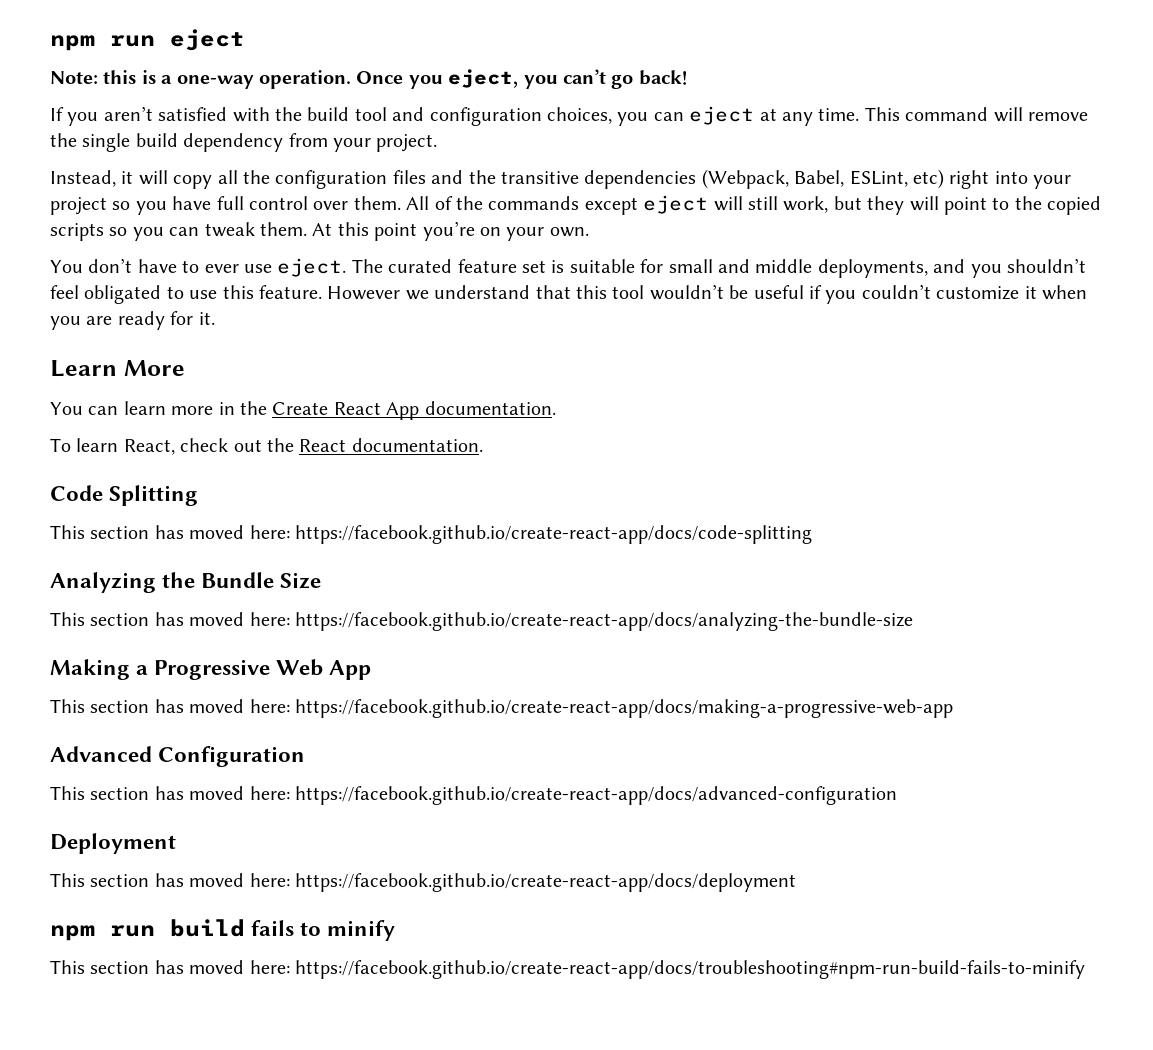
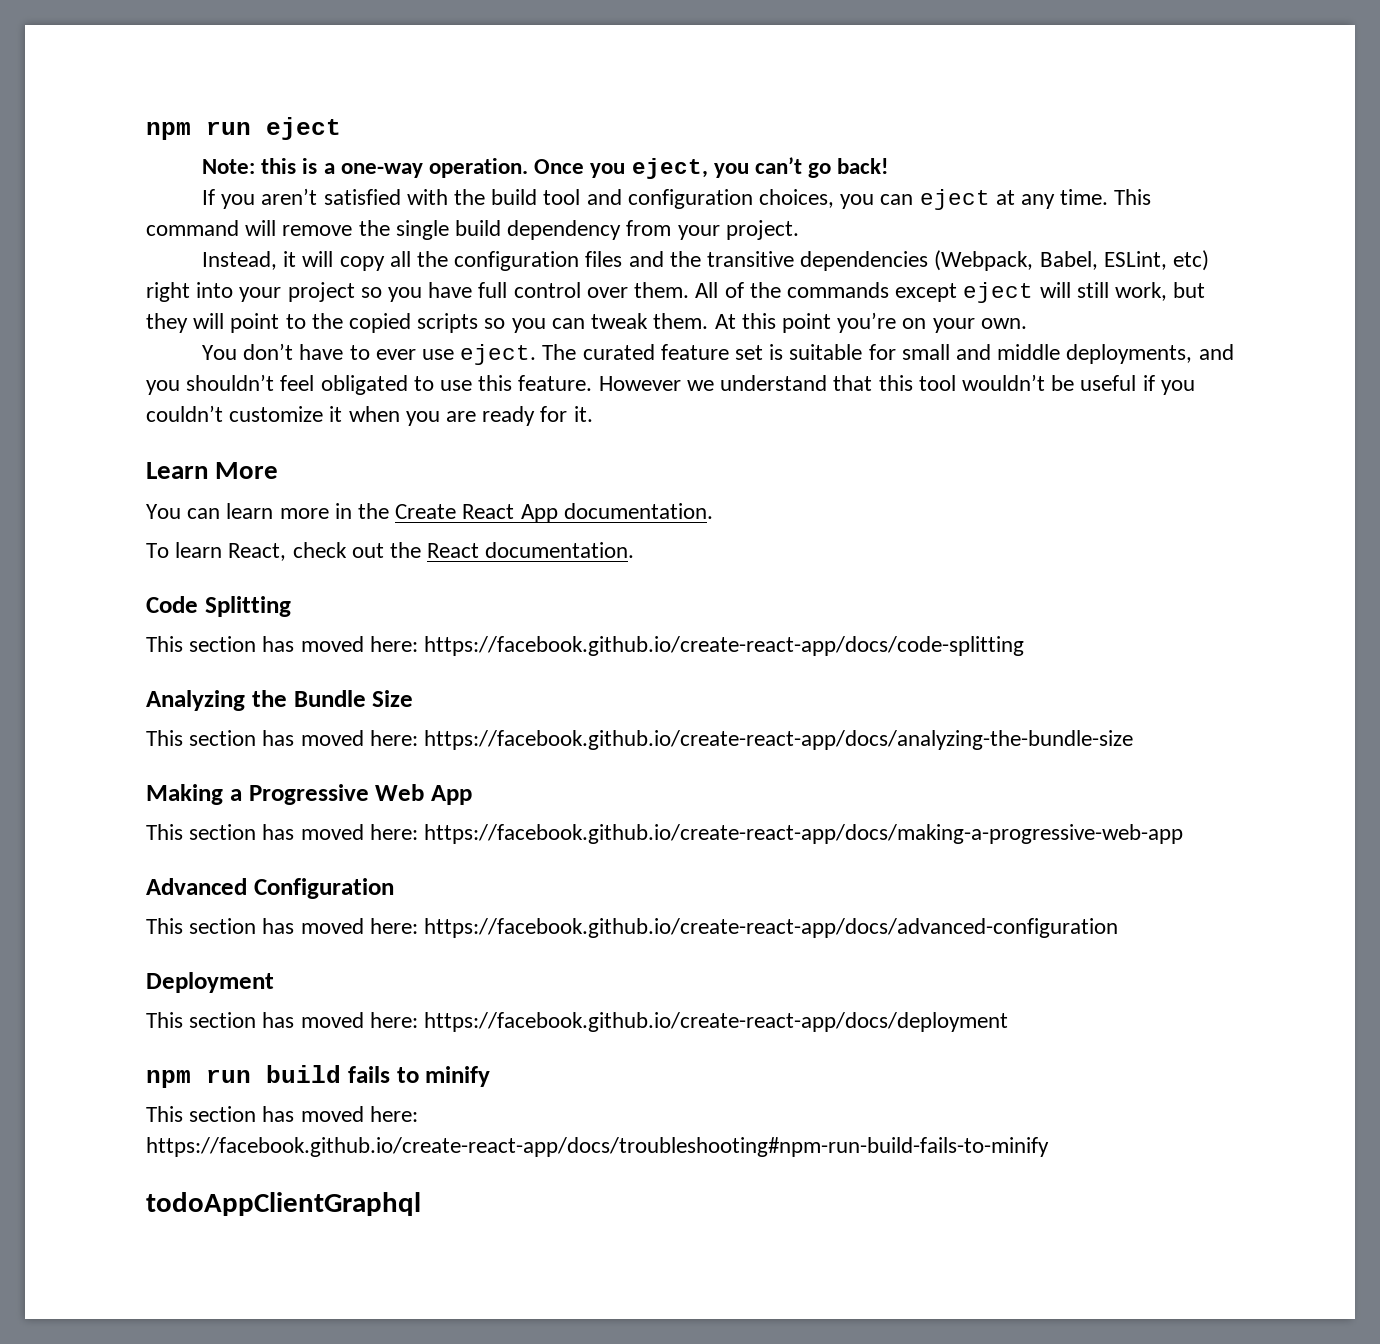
+ todoAppClientGraphql

